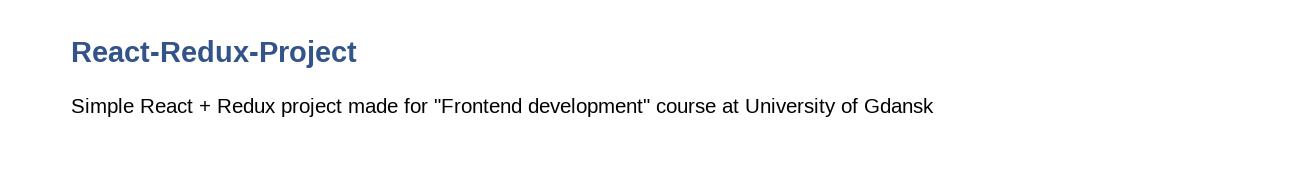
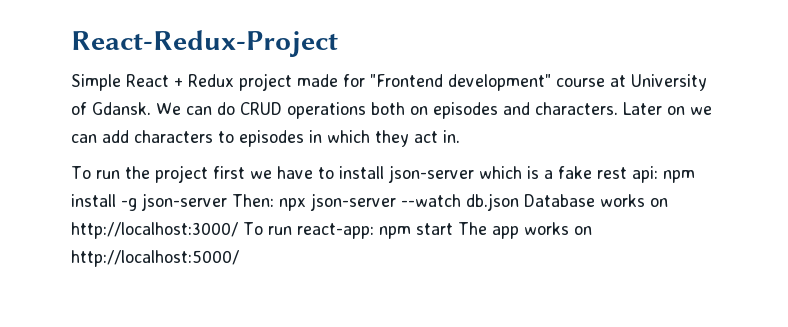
- Simple React + Redux project made for "Frontend development" course at University of Gdansk
+ Simple React + Redux project made for "Frontend development" course at University of Gdansk. We can do CRUD operations both on episodes and characters. Later on we can add characters to episodes in which they act in.
+ To run the project first we have to install json-server which is a fake rest api: npm install -g json-server Then: npx json-server --watch db.json Database works on http://localhost:3000/ To run react-app: npm start The app works on http://localhost:5000/

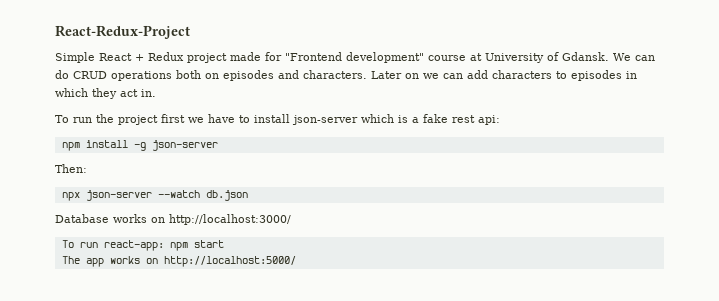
- To run the project first we have to install json-server which is a fake rest api: npm install -g json-server Then: npx json-server --watch db.json Database works on http://localhost:3000/ To run react-app: npm start The app works on http://localhost:5000/
+ To run the project first we have to install json-server which is a fake rest api:
+ npm install -g json-server
+ Then:
+ npx json-server --watch db.json
+ Database works on http://localhost:3000/
+ To run react-app: npm start
+ The app works on http://localhost:5000/

